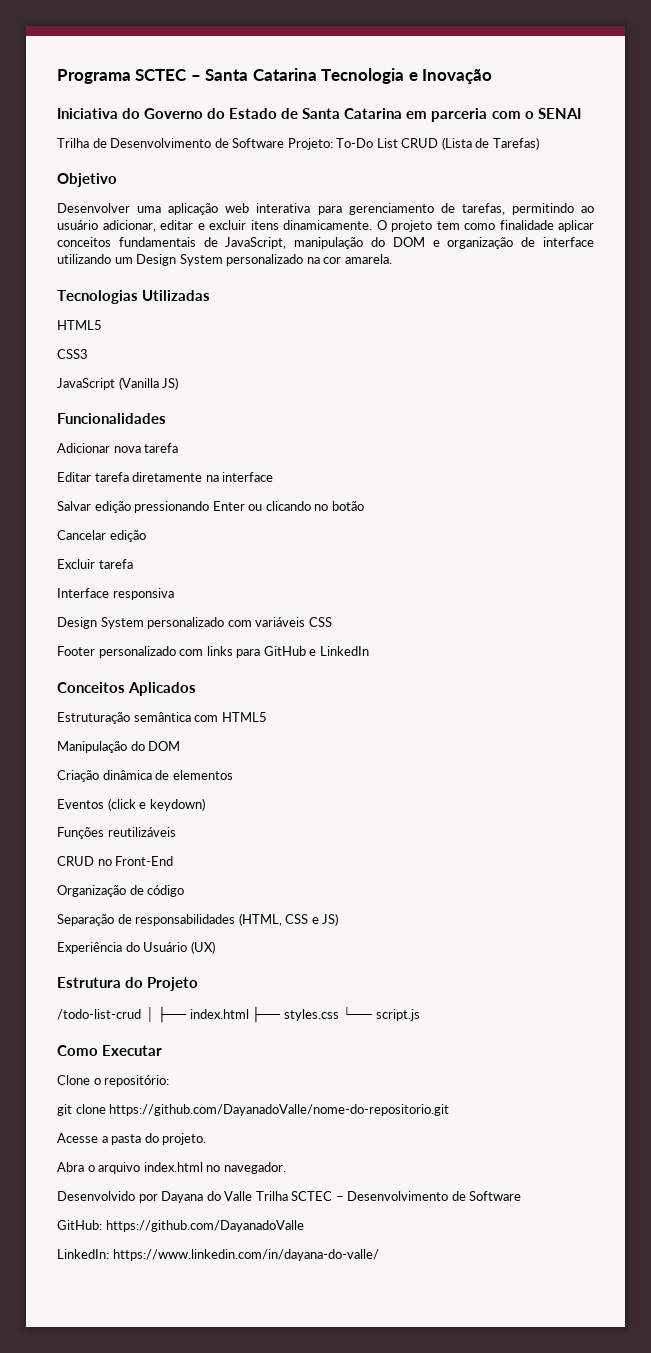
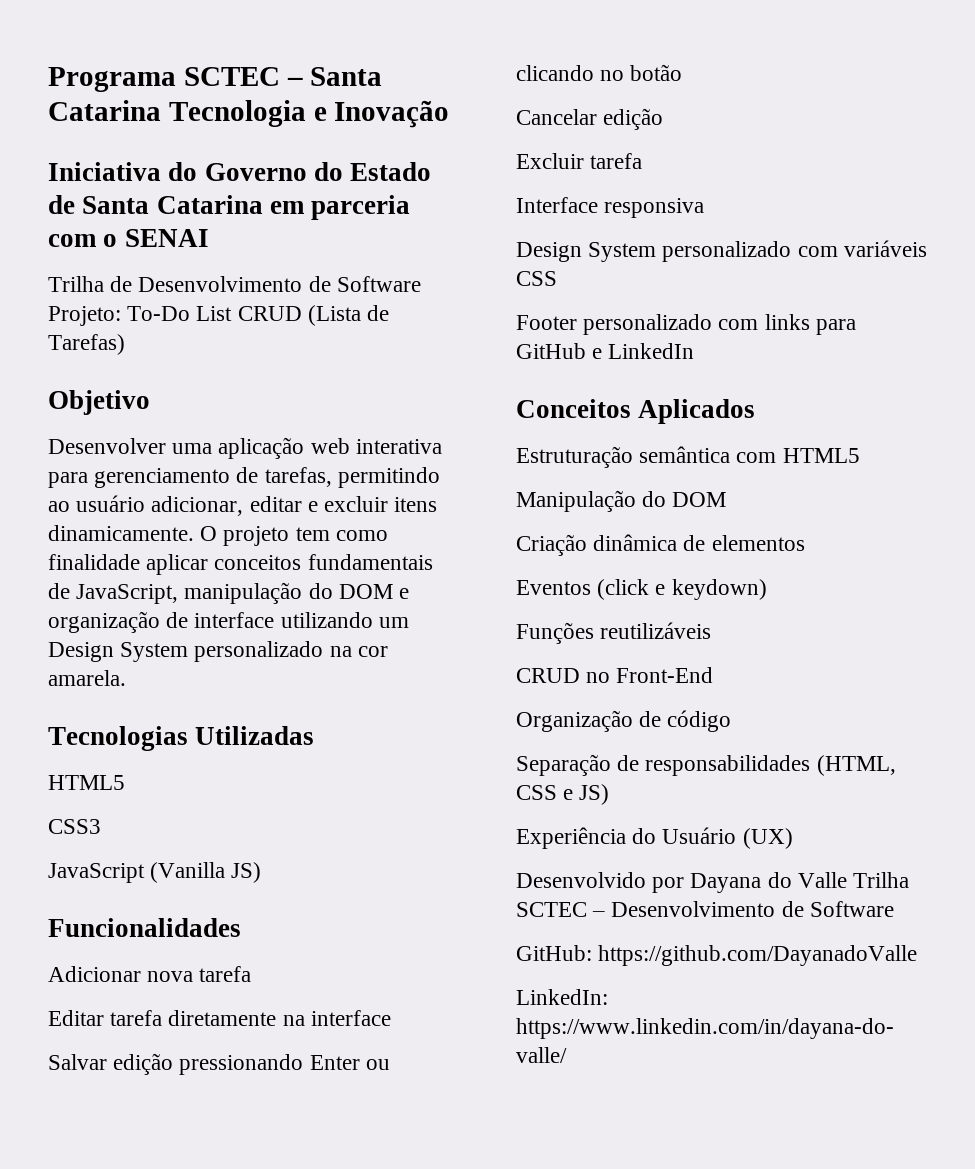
- Estrutura do Projeto
- /todo-list-crud │ ├── index.html ├── styles.css └── script.js
- Como Executar
- Clone o repositório:
- git clone https://github.com/DayanadoValle/nome-do-repositorio.git
- Acesse a pasta do projeto.
- Abra o arquivo index.html no navegador.

